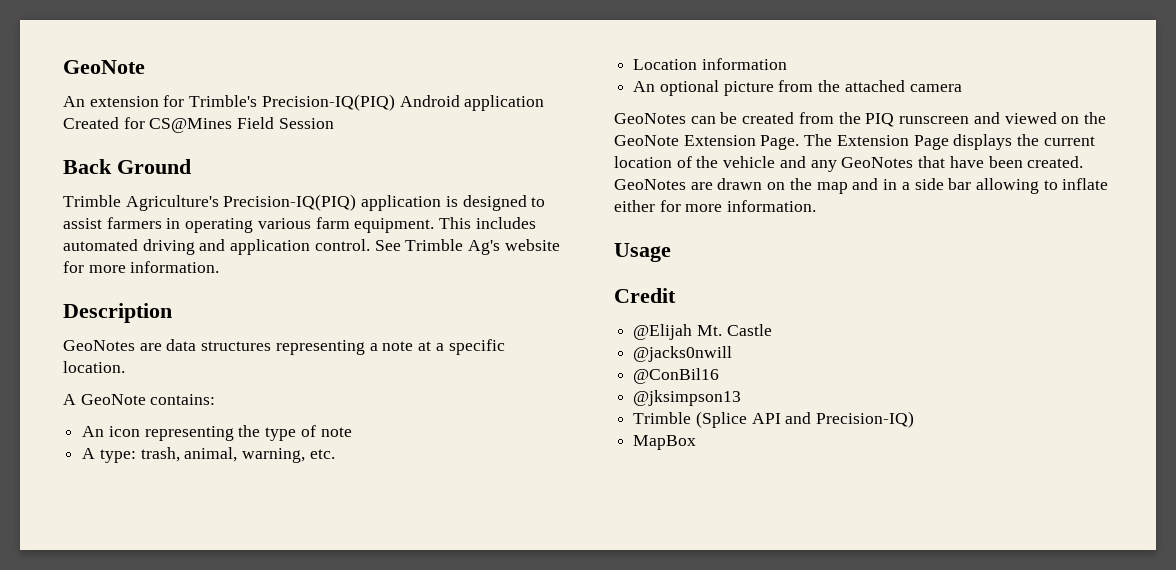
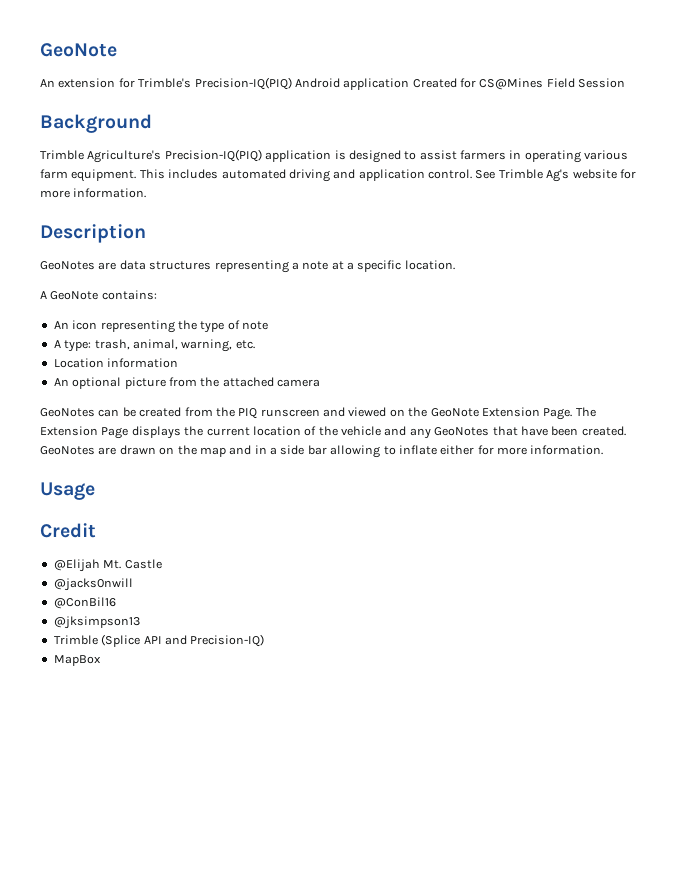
- Back Ground
+ Background

